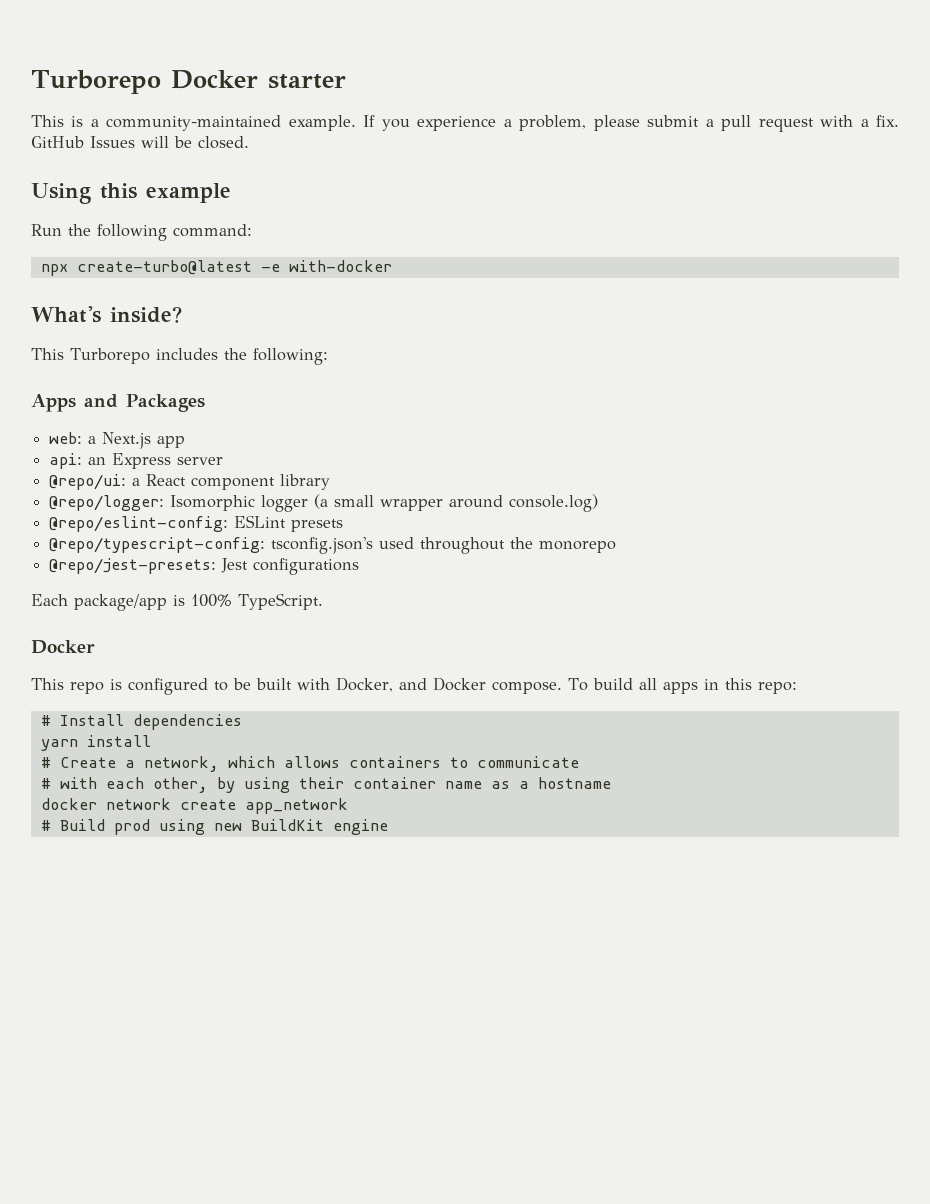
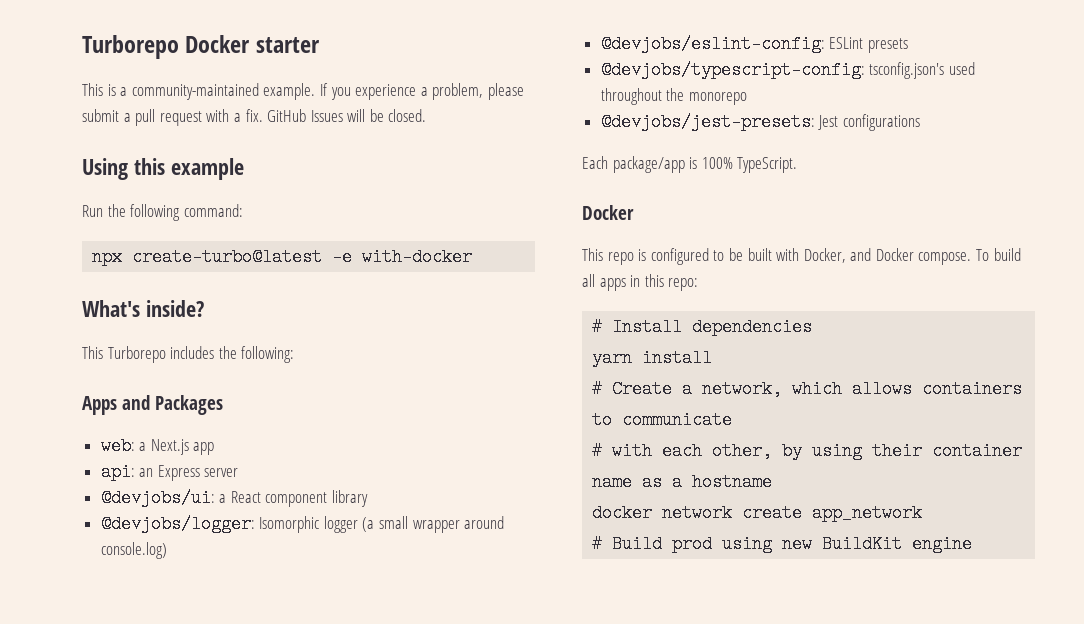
- @repo/ui: a React component library
+ @devjobs/ui: a React component library
- @repo/logger: Isomorphic logger (a small wrapper around console.log)
+ @devjobs/logger: Isomorphic logger (a small wrapper around console.log)
- @repo/eslint-config: ESLint presets
+ @devjobs/eslint-config: ESLint presets
- @repo/typescript-config: tsconfig.json's used throughout the monorepo
+ @devjobs/typescript-config: tsconfig.json's used throughout the monorepo
- @repo/jest-presets: Jest configurations
+ @devjobs/jest-presets: Jest configurations

